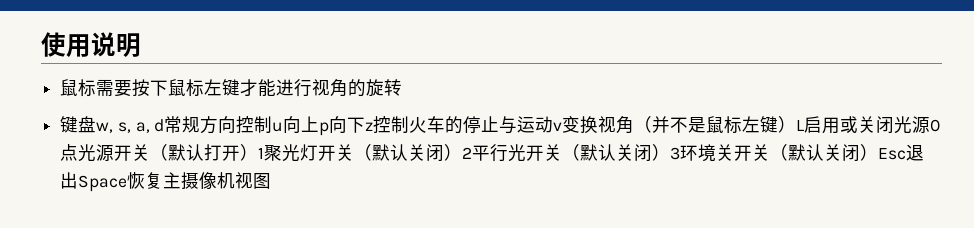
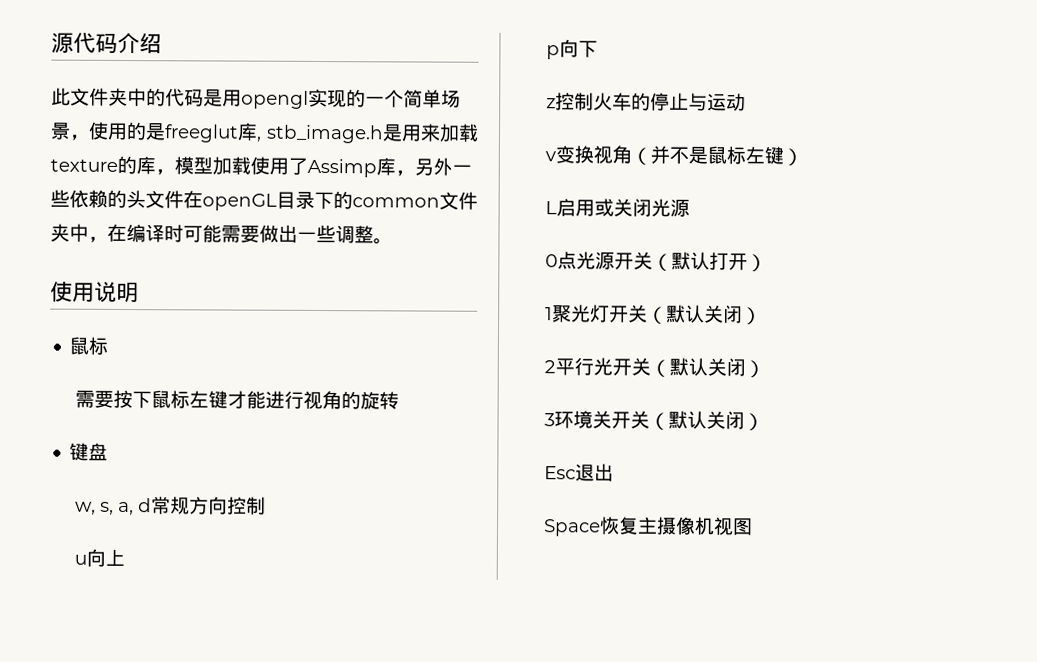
+ 源代码介绍
+ 此文件夹中的代码是用opengl实现的一个简单场景，使用的是freeglut库, stb_image.h是用来加载texture的库，模型加载使用了Assimp库，另外一些依赖的头文件在openGL目录下的common文件夹中，在编译时可能需要做出一些调整。
  使用说明
- 鼠标需要按下鼠标左键才能进行视角的旋转
+ 鼠标
+ 需要按下鼠标左键才能进行视角的旋转
- 键盘w, s, a, d常规方向控制u向上p向下z控制火车的停止与运动v变换视角（并不是鼠标左键）L启用或关闭光源0点光源开关（默认打开）1聚光灯开关（默认关闭）2平行光开关（默认关闭）3环境关开关（默认关闭）Esc退出Space恢复主摄像机视图
+ 键盘
+ w, s, a, d常规方向控制
+ u向上
+ p向下
+ z控制火车的停止与运动
+ v变换视角（并不是鼠标左键）
+ L启用或关闭光源
+ 0点光源开关（默认打开）
+ 1聚光灯开关（默认关闭）
+ 2平行光开关（默认关闭）
+ 3环境关开关（默认关闭）
+ Esc退出
+ Space恢复主摄像机视图

